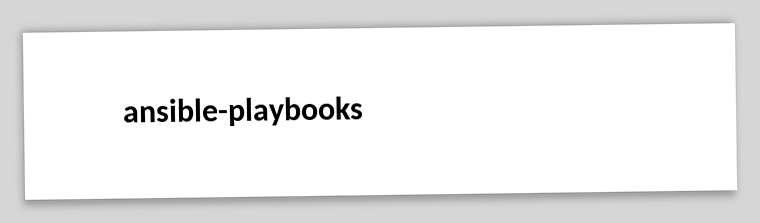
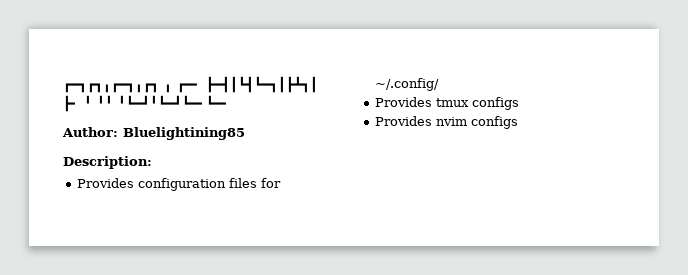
- ansible-playbooks
+ ┏━┓┏┓╻┏━┓╻┏┓ ╻ ┏━╸ ┣━┫┃┗┫┗━┓┃┣┻┓┃ ┣╸ ╹ ╹╹ ╹┗━┛╹┗━┛┗━╸┗━╸
+ Author: Bluelightining85
+ Description:
+ Provides configuration files for ~/.config/
+ Provides tmux configs
+ Provides nvim configs

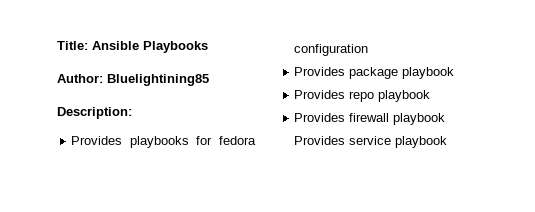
- ┏━┓┏┓╻┏━┓╻┏┓ ╻ ┏━╸ ┣━┫┃┗┫┗━┓┃┣┻┓┃ ┣╸ ╹ ╹╹ ╹┗━┛╹┗━┛┗━╸┗━╸
+ Title: Ansible Playbooks
- Provides configuration files for ~/.config/
- Provides tmux configs
- Provides nvim configs
+ Provides playbooks for fedora configuration
+ Provides package playbook
+ Provides repo playbook
+ Provides firewall playbook Provides service playbook

